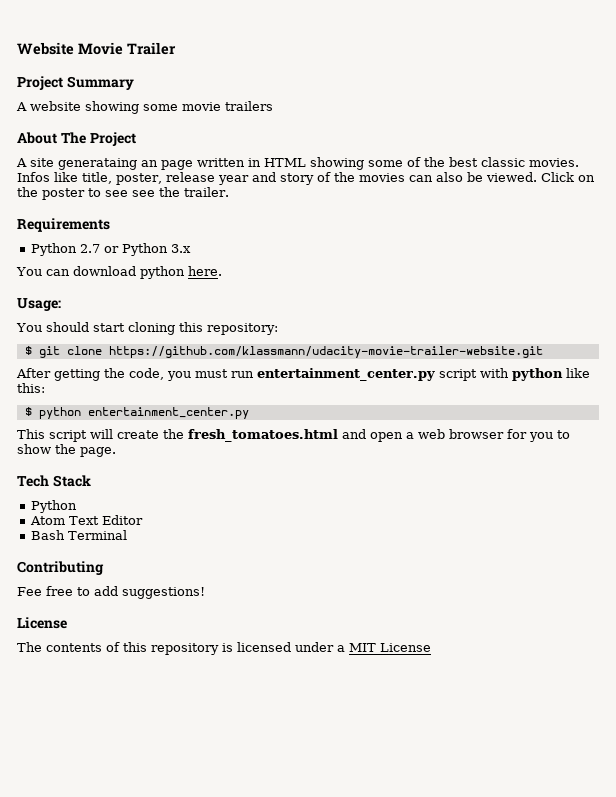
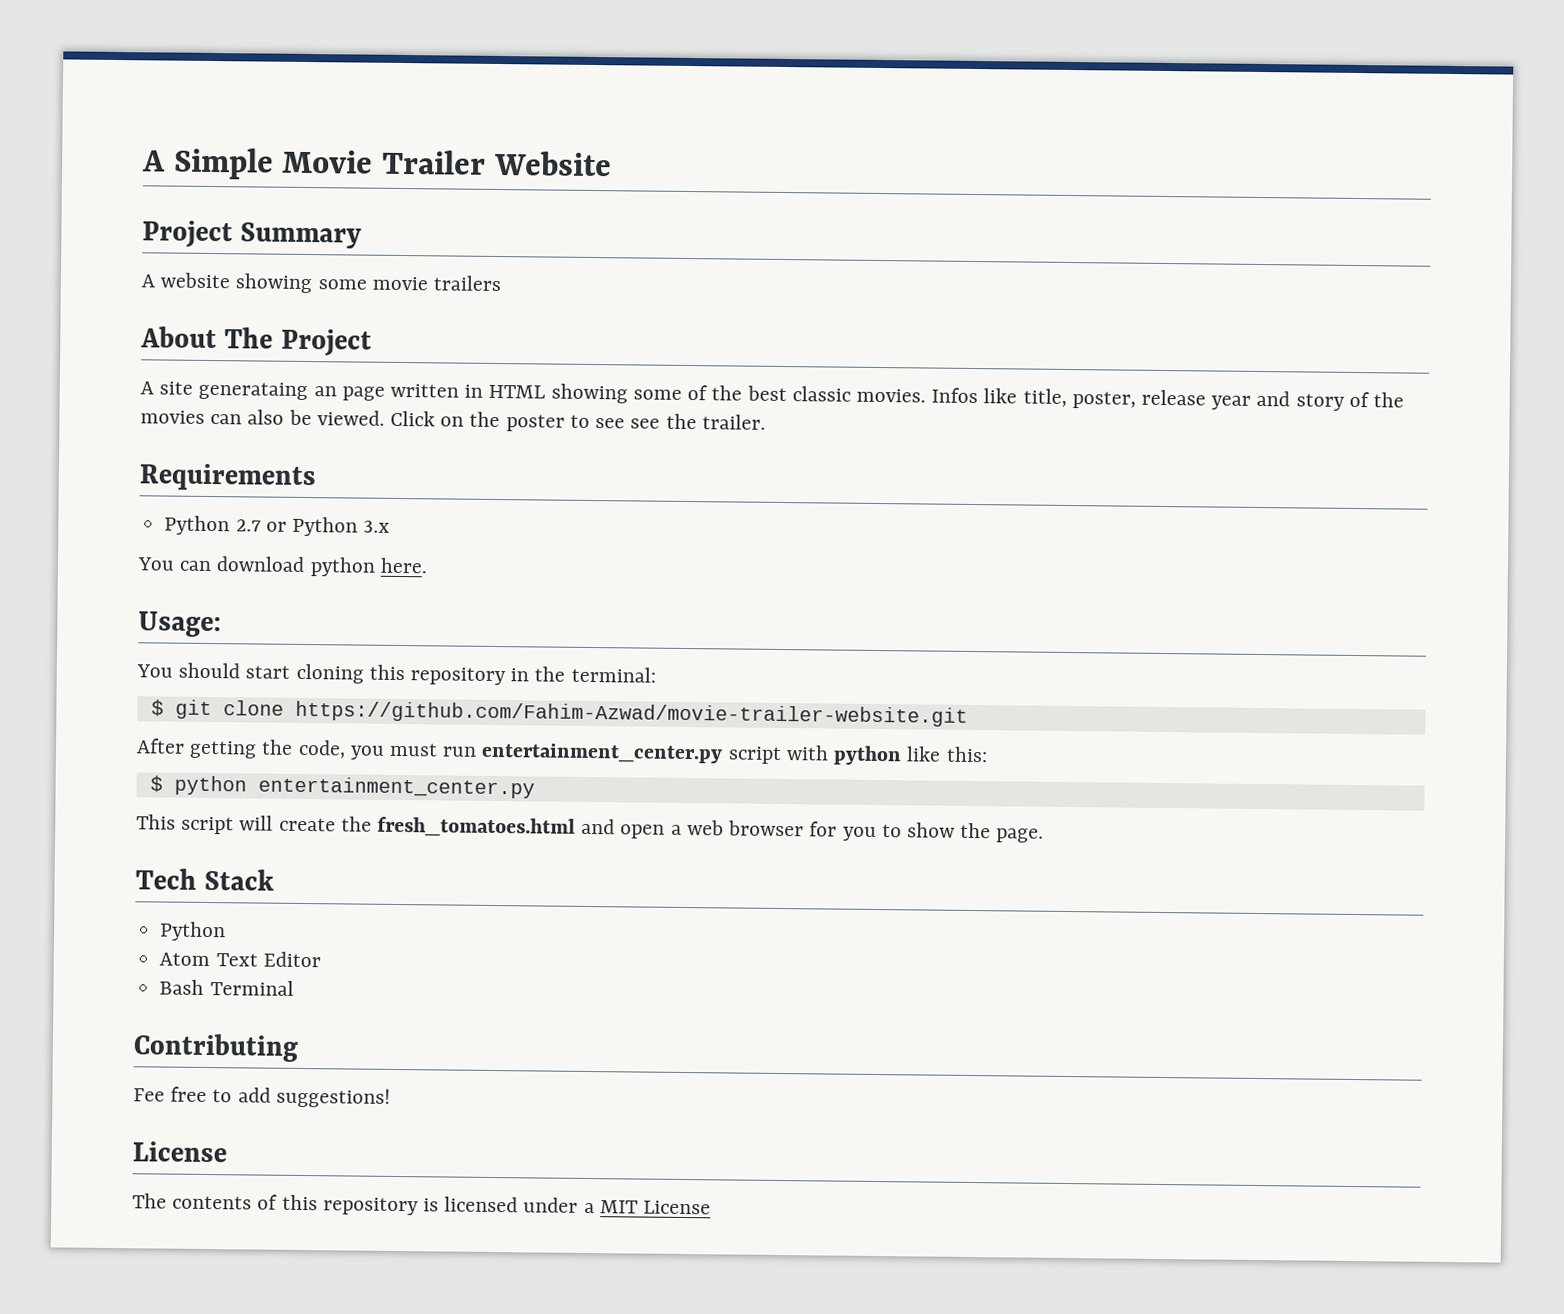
- Website Movie Trailer
+ A Simple Movie Trailer Website
- You should start cloning this repository:
+ You should start cloning this repository in the terminal:
- $ git clone https://github.com/klassmann/udacity-movie-trailer-website.git
+ $ git clone https://github.com/Fahim-Azwad/movie-trailer-website.git

